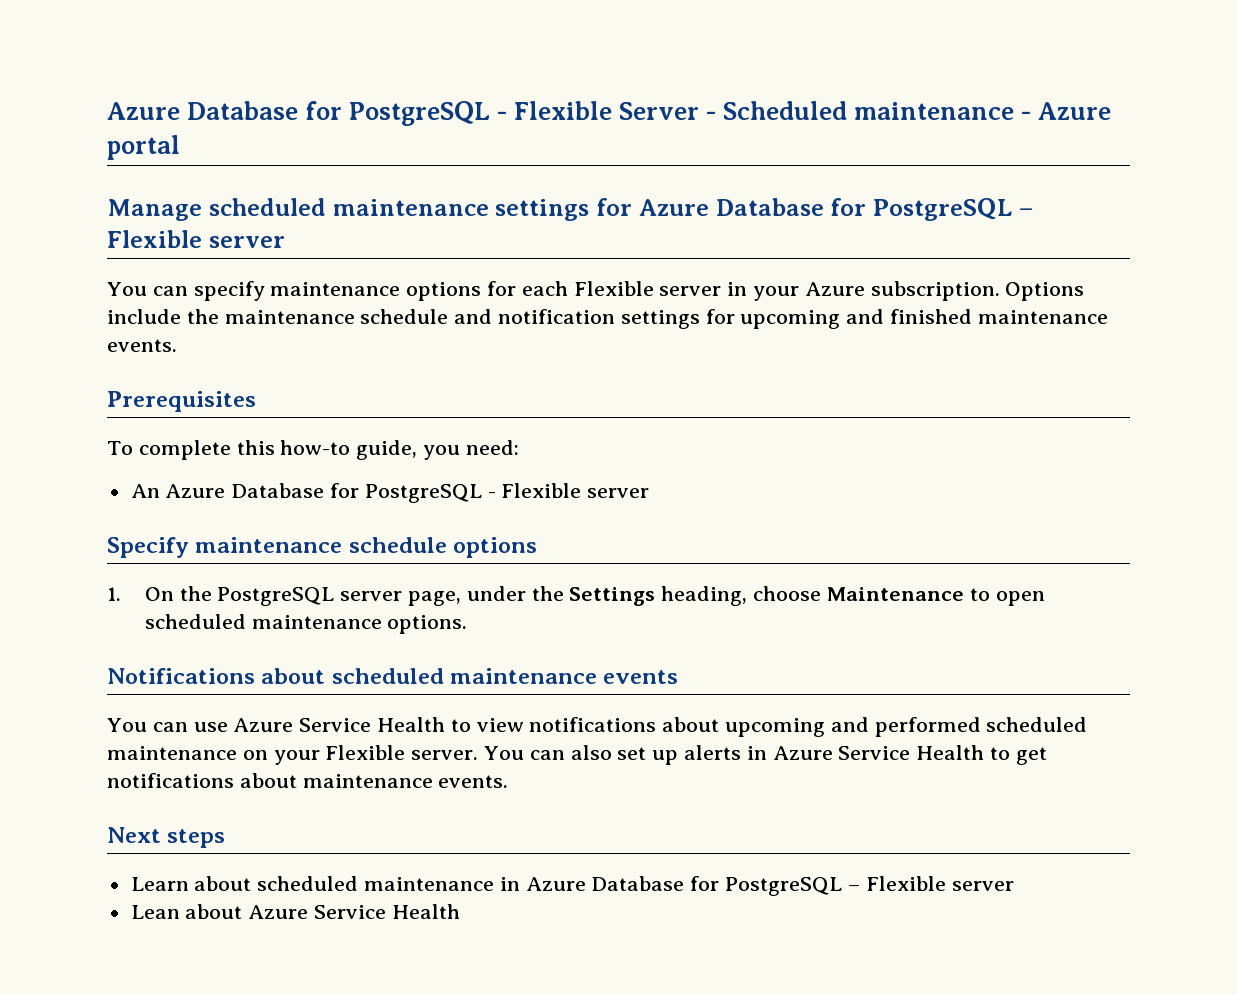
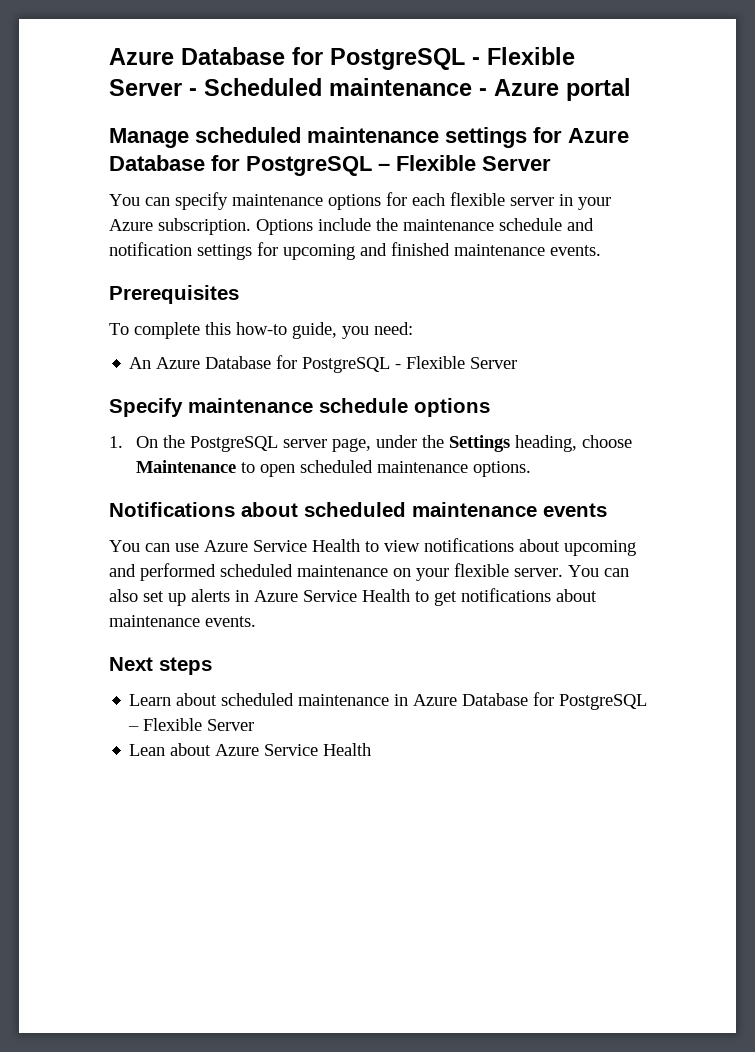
- Manage scheduled maintenance settings for Azure Database for PostgreSQL – Flexible server
+ Manage scheduled maintenance settings for Azure Database for PostgreSQL – Flexible Server
- You can specify maintenance options for each Flexible server in your Azure subscription.
+ You can specify maintenance options for each flexible server in your Azure subscription.
- An Azure Database for PostgreSQL - Flexible server
+ An Azure Database for PostgreSQL - Flexible Server
- You can use Azure Service Health to view notifications about upcoming and performed scheduled maintenance on your Flexible server.
+ You can use Azure Service Health to view notifications about upcoming and performed scheduled maintenance on your flexible server.
- Learn about scheduled maintenance in Azure Database for PostgreSQL – Flexible server
+ Learn about scheduled maintenance in Azure Database for PostgreSQL – Flexible Server

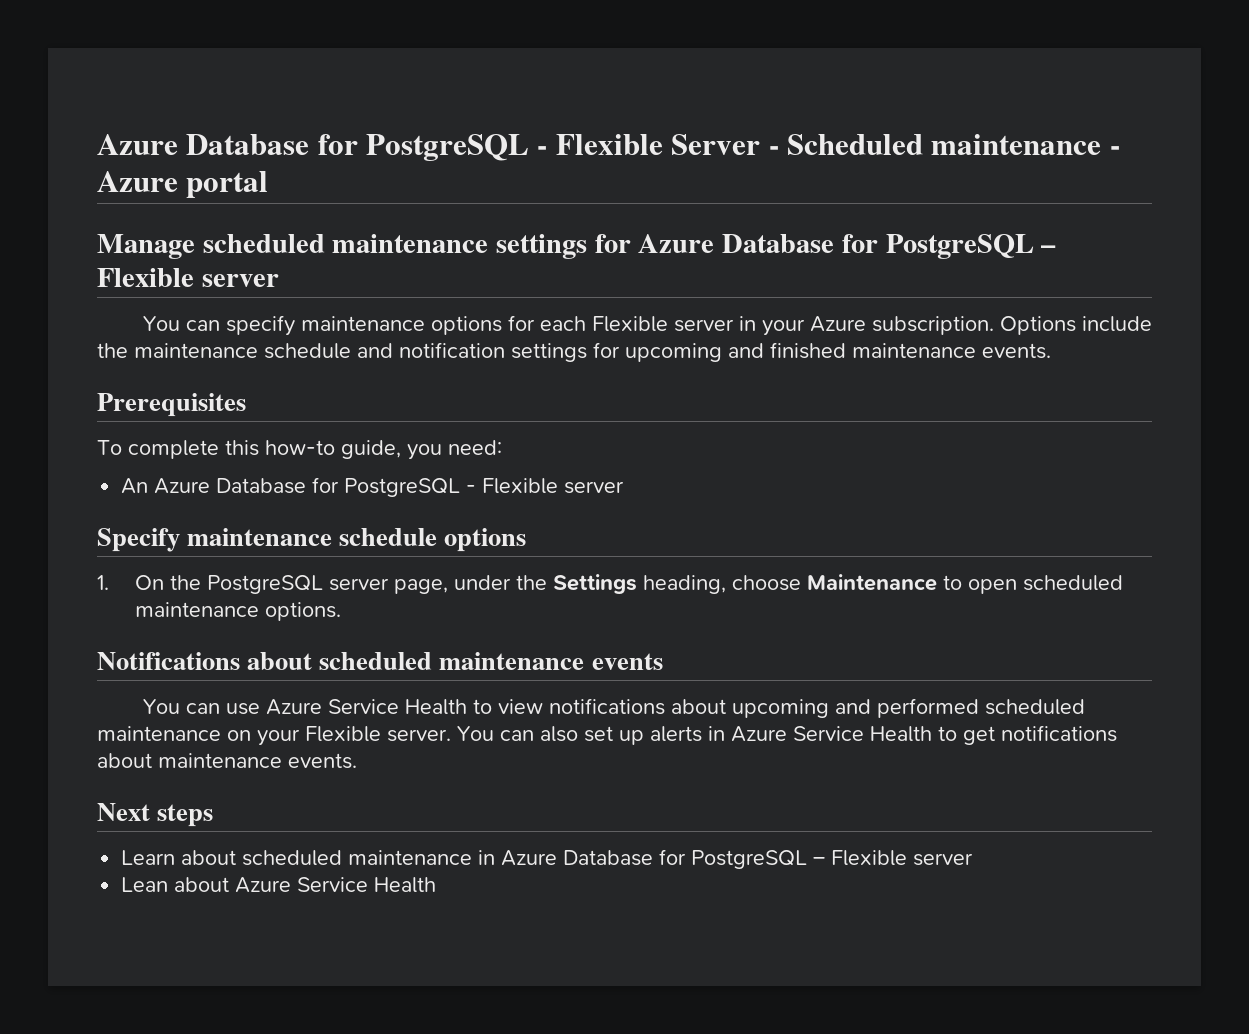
- Manage scheduled maintenance settings for Azure Database for PostgreSQL – Flexible Server
+ Manage scheduled maintenance settings for Azure Database for PostgreSQL – Flexible server
- You can specify maintenance options for each flexible server in your Azure subscription.
+ You can specify maintenance options for each Flexible server in your Azure subscription.
- An Azure Database for PostgreSQL - Flexible Server
+ An Azure Database for PostgreSQL - Flexible server
- You can use Azure Service Health to view notifications about upcoming and performed scheduled maintenance on your flexible server.
+ You can use Azure Service Health to view notifications about upcoming and performed scheduled maintenance on your Flexible server.
- Learn about scheduled maintenance in Azure Database for PostgreSQL – Flexible Server
+ Learn about scheduled maintenance in Azure Database for PostgreSQL – Flexible server

